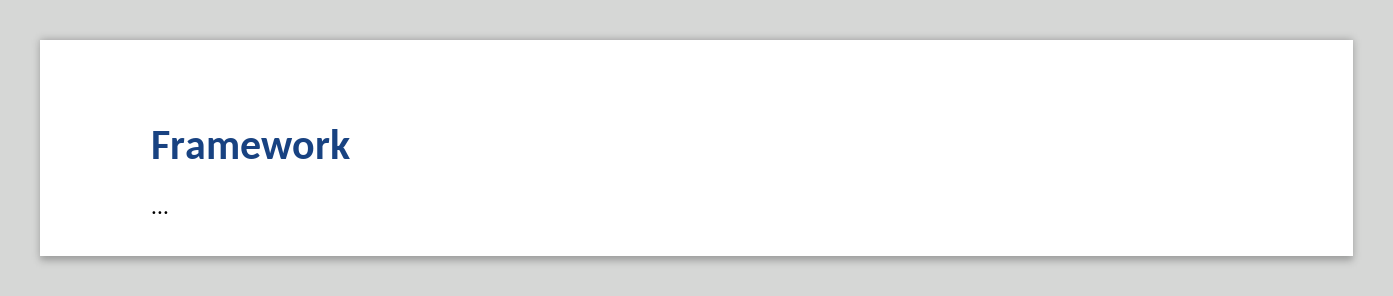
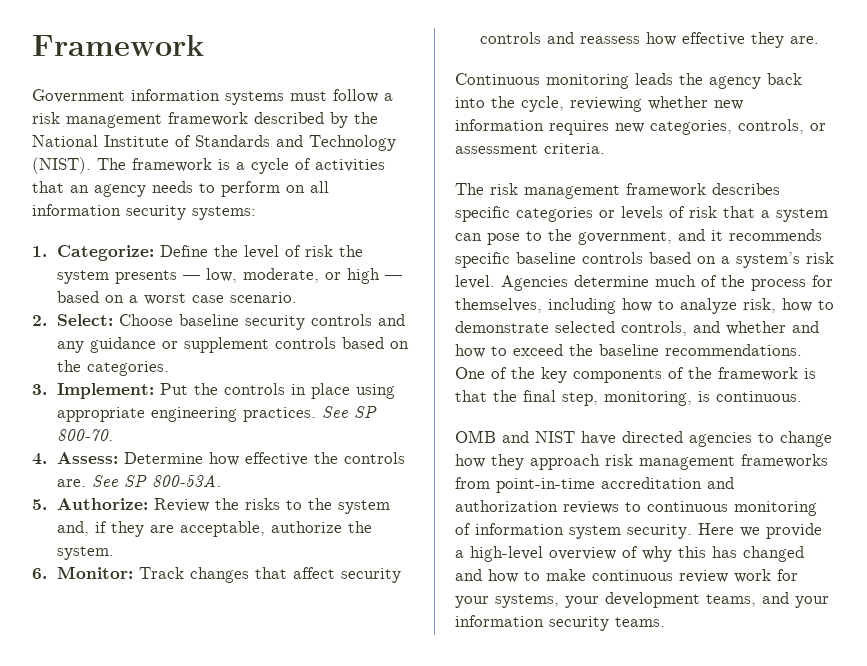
- ...
+ Government information systems must follow a risk management framework described by the National Institute of Standards and Technology (NIST). The framework is a cycle of activities that an agency needs to perform on all information security systems:
+ 1. Categorize: Define the level of risk the system presents — low, moderate, or high — based on a worst case scenario.
+ 2. Select: Choose baseline security controls and any guidance or supplement controls based on the categories.
+ 3. Implement: Put the controls in place using appropriate engineering practices. See SP 800-70.
+ 4. Assess: Determine how effective the controls are. See SP 800-53A.
+ 5. Authorize: Review the risks to the system and, if they are acceptable, authorize the system.
+ 6. Monitor: Track changes that affect security controls and reassess how effective they are.
+ Continuous monitoring leads the agency back into the cycle, reviewing whether new information requires new categories, controls, or assessment criteria.
+ The risk management framework describes specific categories or levels of risk that a system can pose to the government, and it recommends specific baseline controls based on a system’s risk level. Agencies determine much of the process for themselves, including how to analyze risk, how to demonstrate selected controls, and whether and how to exceed the baseline recommendations. One of the key components of the framework is that the final step, monitoring, is continuous.
+ OMB and NIST have directed agencies to change how they approach risk management frameworks from point-in-time accreditation and authorization reviews to continuous monitoring of information system security. Here we provide a high-level overview of why this has changed and how to make continuous review work for your systems, your development teams, and your information security teams.

